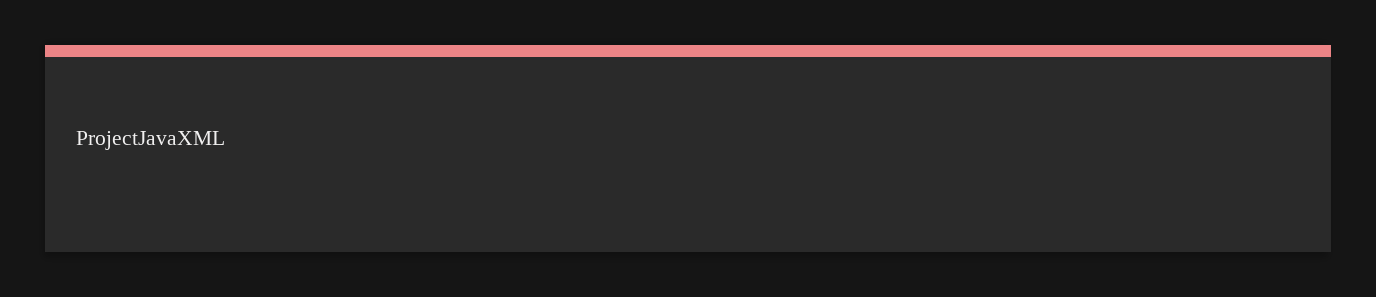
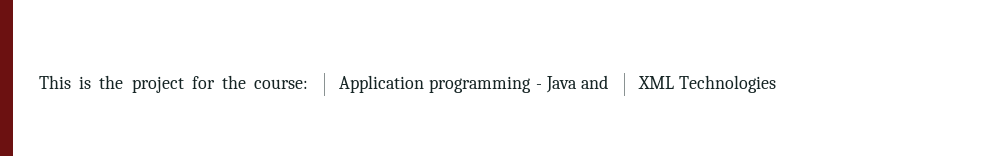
- ProjectJavaXML
+ This is the project for the course: Application programming - Java and XML Technologies

